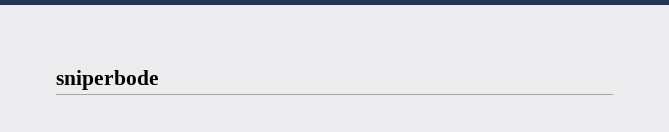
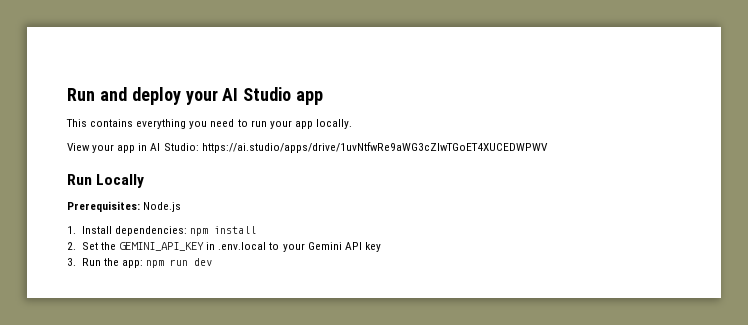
- sniperbode
+ Run and deploy your AI Studio app
+ This contains everything you need to run your app locally.
+ View your app in AI Studio: https://ai.studio/apps/drive/1uvNtfwRe9aWG3cZIwTGoET4XUCEDWPWV
+ Run Locally
+ Prerequisites: Node.js
+ 1. Install dependencies: npm install
+ 2. Set the GEMINI_API_KEY in .env.local to your Gemini API key
+ 3. Run the app: npm run dev

